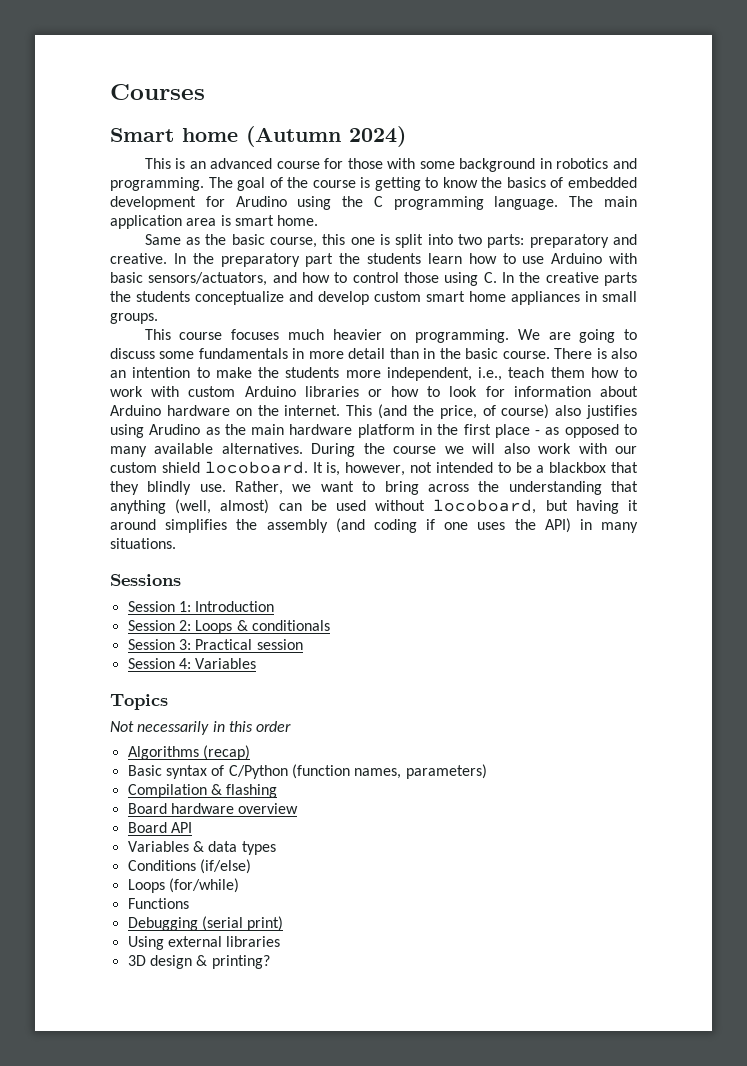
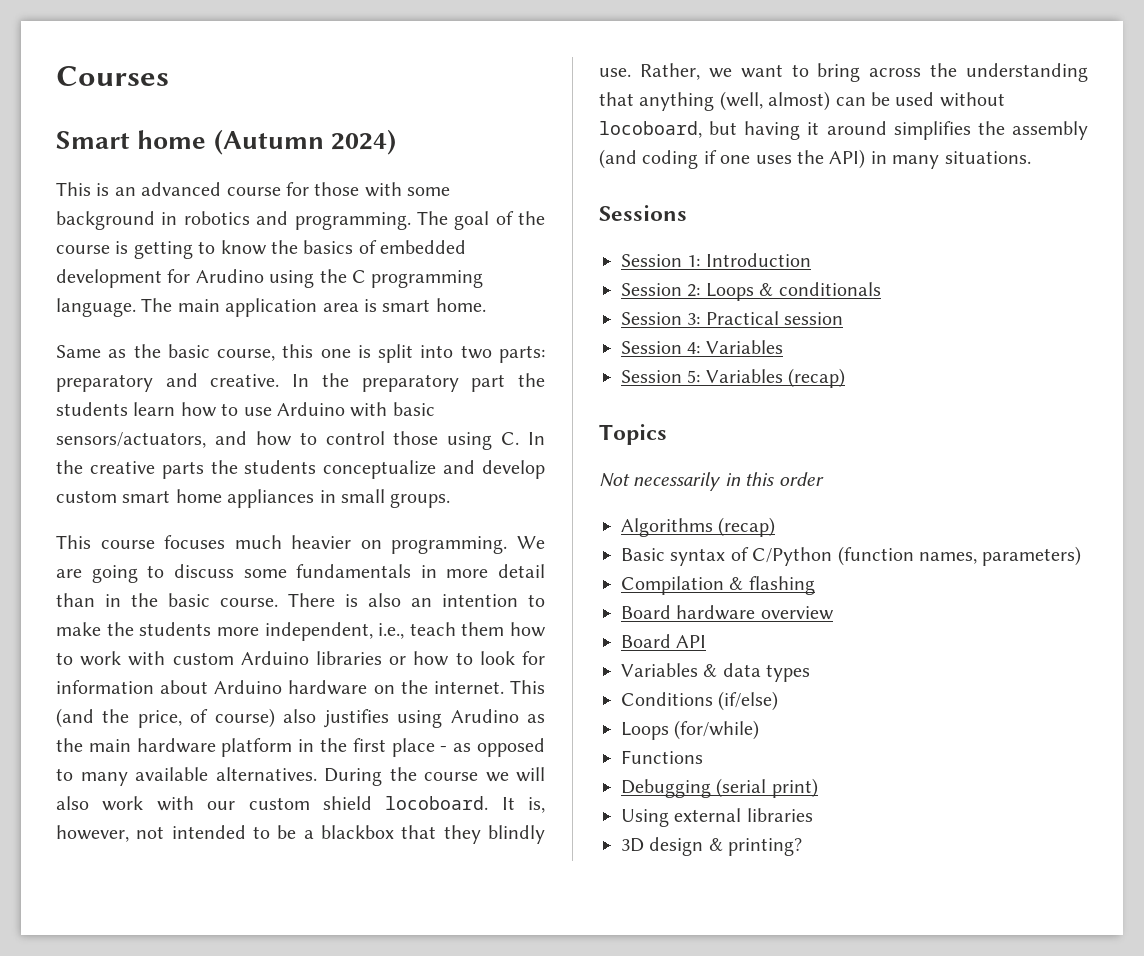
+ Session 5: Variables (recap)

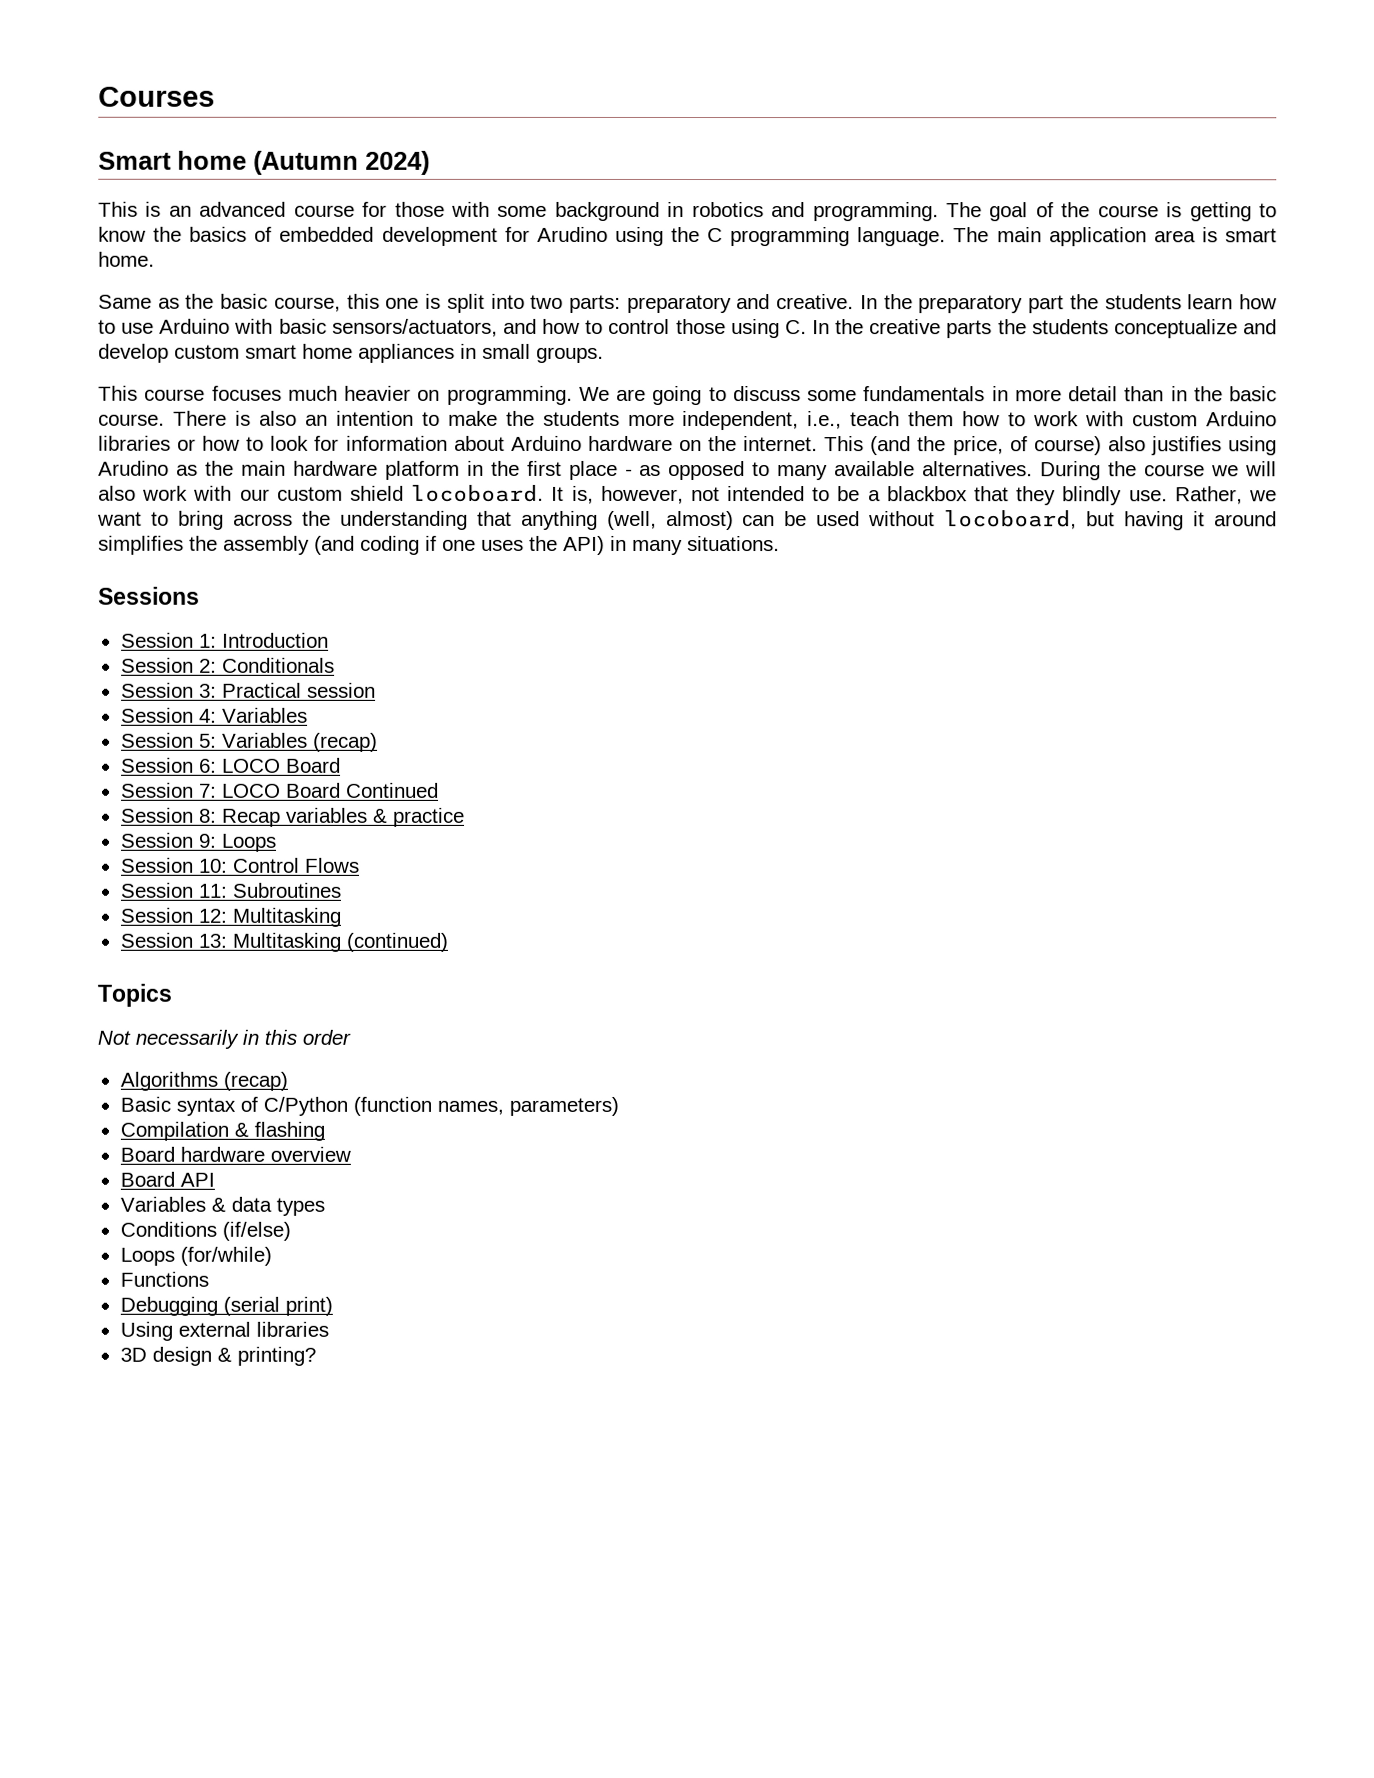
- Session 2: Loops & conditionals
+ Session 2: Conditionals
+ Session 6: LOCO Board
+ Session 7: LOCO Board Continued
+ Session 8: Recap variables & practice
+ Session 9: Loops
+ Session 10: Control Flows
+ Session 11: Subroutines
+ Session 12: Multitasking
+ Session 13: Multitasking (continued)

